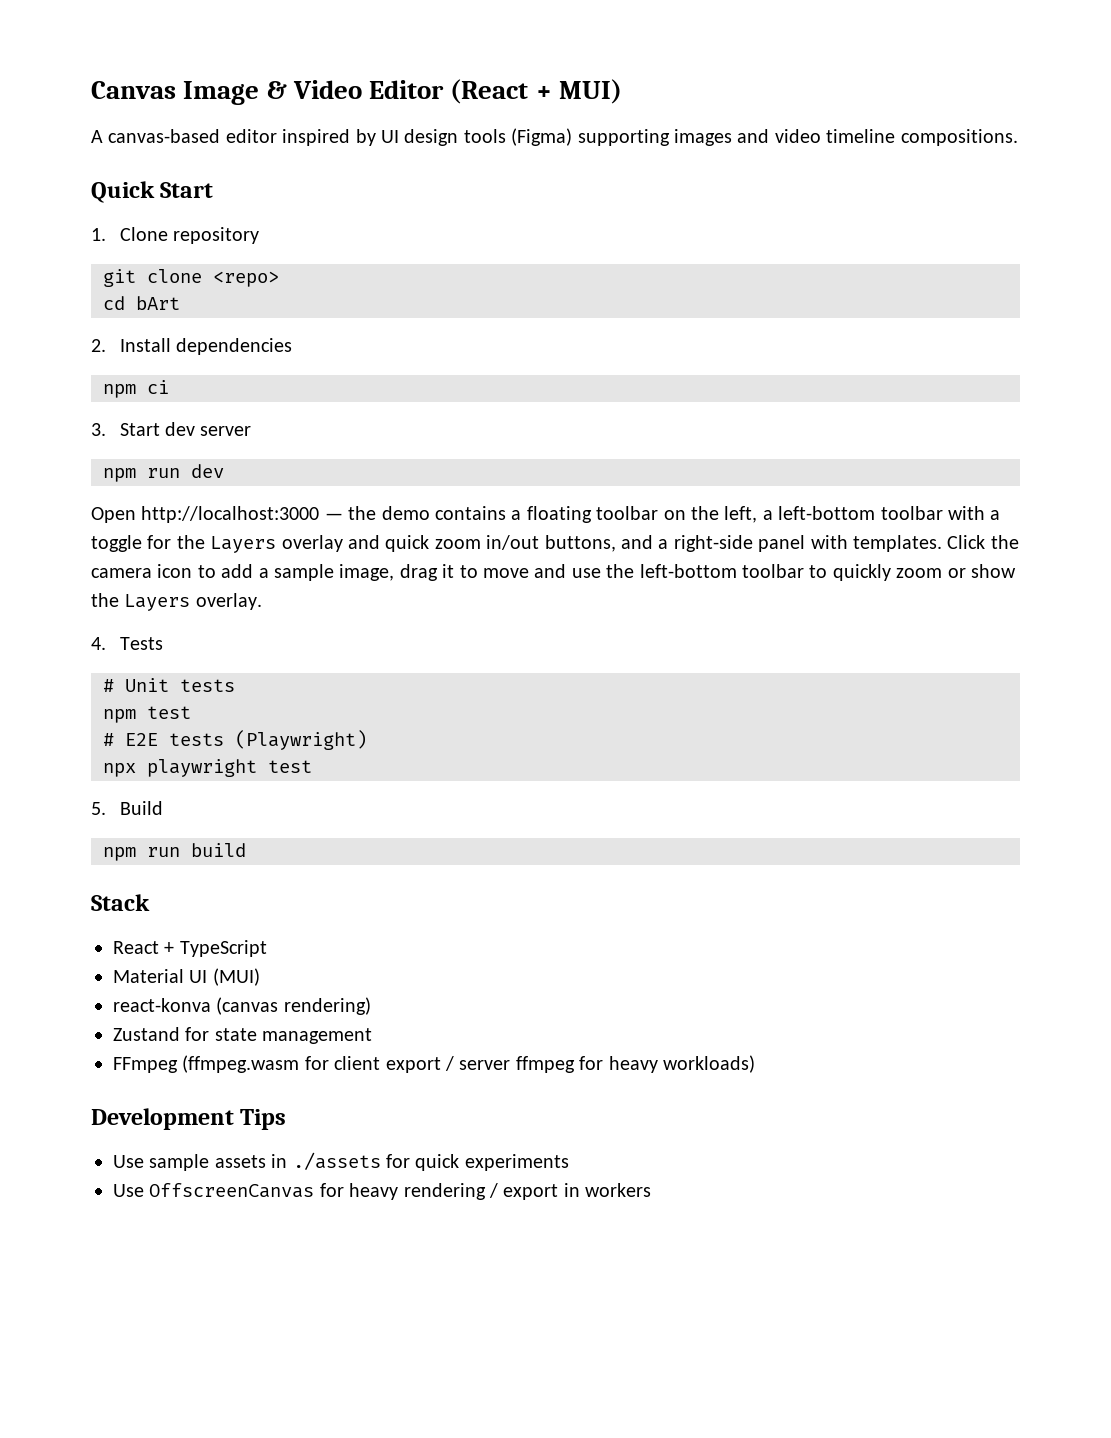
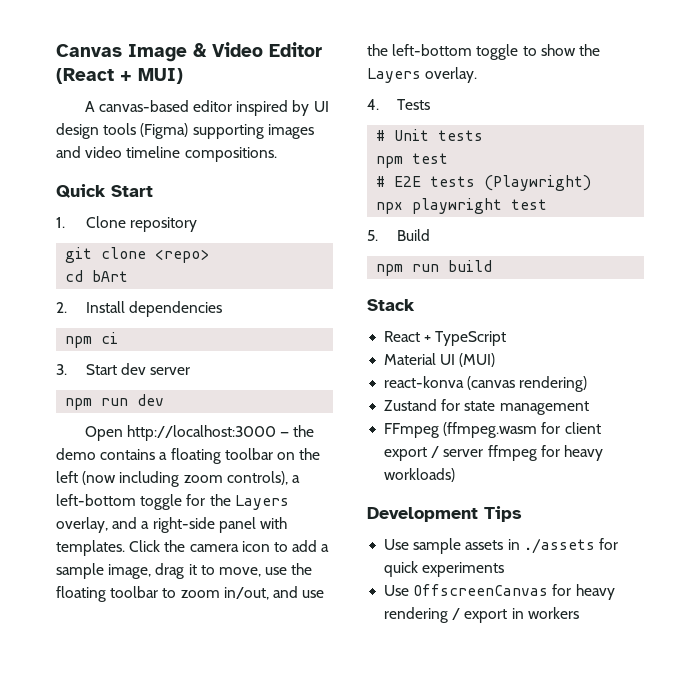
- Open http://localhost:3000 — the demo contains a floating toolbar on the left, a left-bottom toolbar with a toggle for the Layers overlay and quick zoom in/out buttons, and a right-side panel with templates.
+ Open http://localhost:3000 — the demo contains a floating toolbar on the left (now including zoom controls), a left-bottom toggle for the Layers overlay, and a right-side panel with templates.
- Click the camera icon to add a sample image, drag it to move and use the left-bottom toolbar to quickly zoom or show the Layers overlay.
+ Click the camera icon to add a sample image, drag it to move, use the floating toolbar to zoom in/out, and use the left-bottom toggle to show the Layers overlay.

